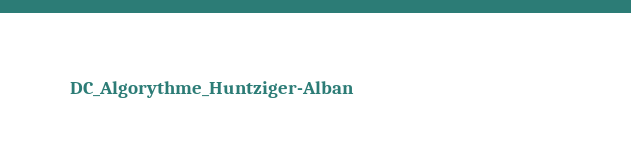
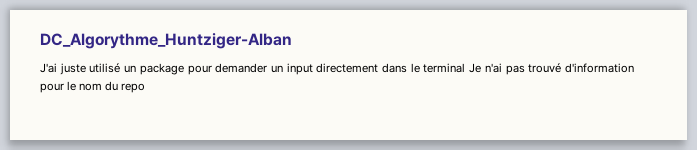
+ J'ai juste utilisé un package pour demander un input directement dans le terminal Je n'ai pas trouvé d'information pour le nom du repo

